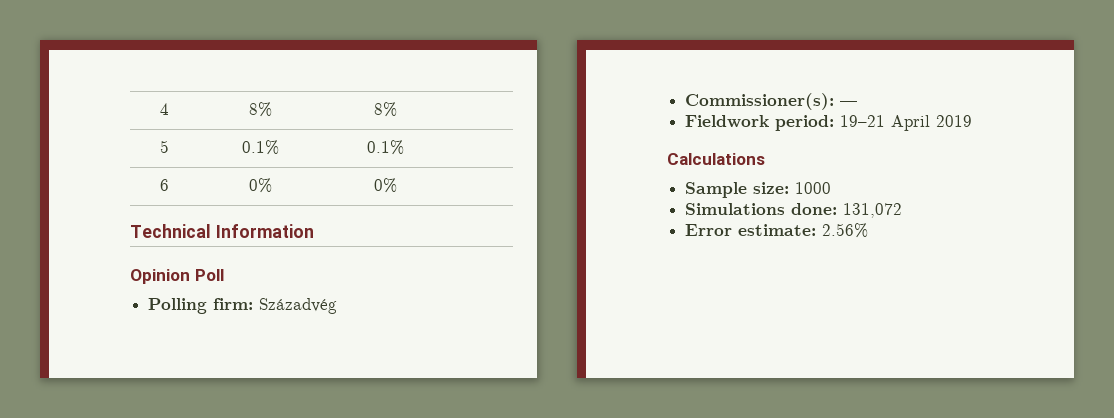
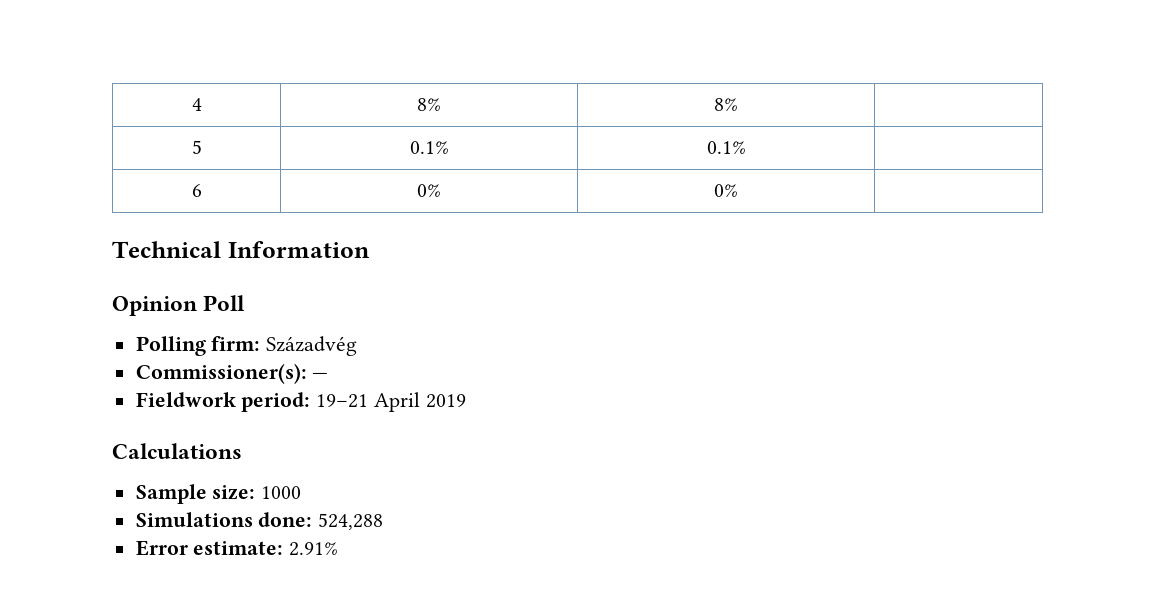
- Simulations done: 131,072
+ Simulations done: 524,288
- Error estimate: 2.56%
+ Error estimate: 2.91%

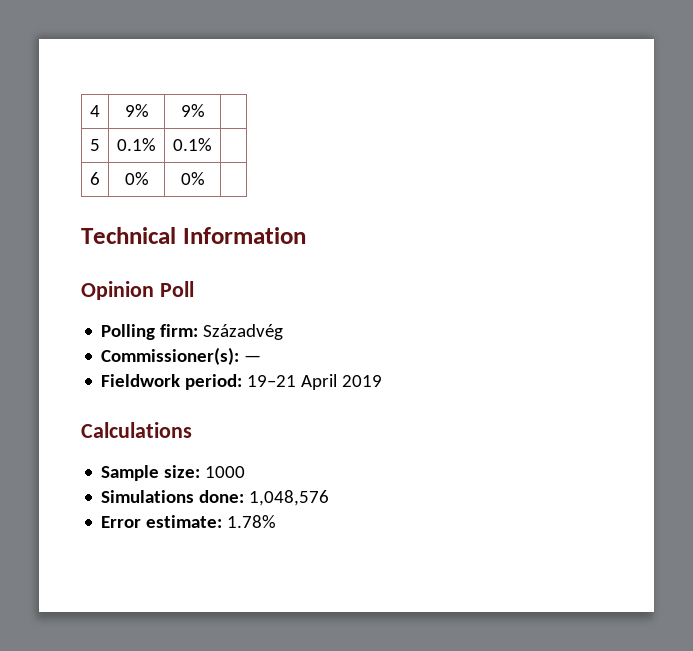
- 4 | 8% | 8% |
+ 4 | 9% | 9% |
- Simulations done: 524,288
+ Simulations done: 1,048,576
- Error estimate: 2.91%
+ Error estimate: 1.78%

